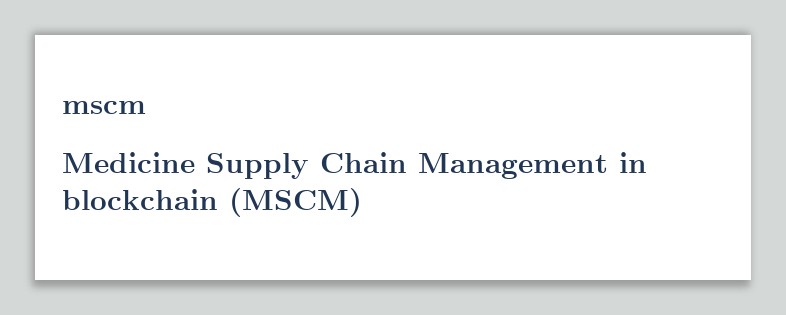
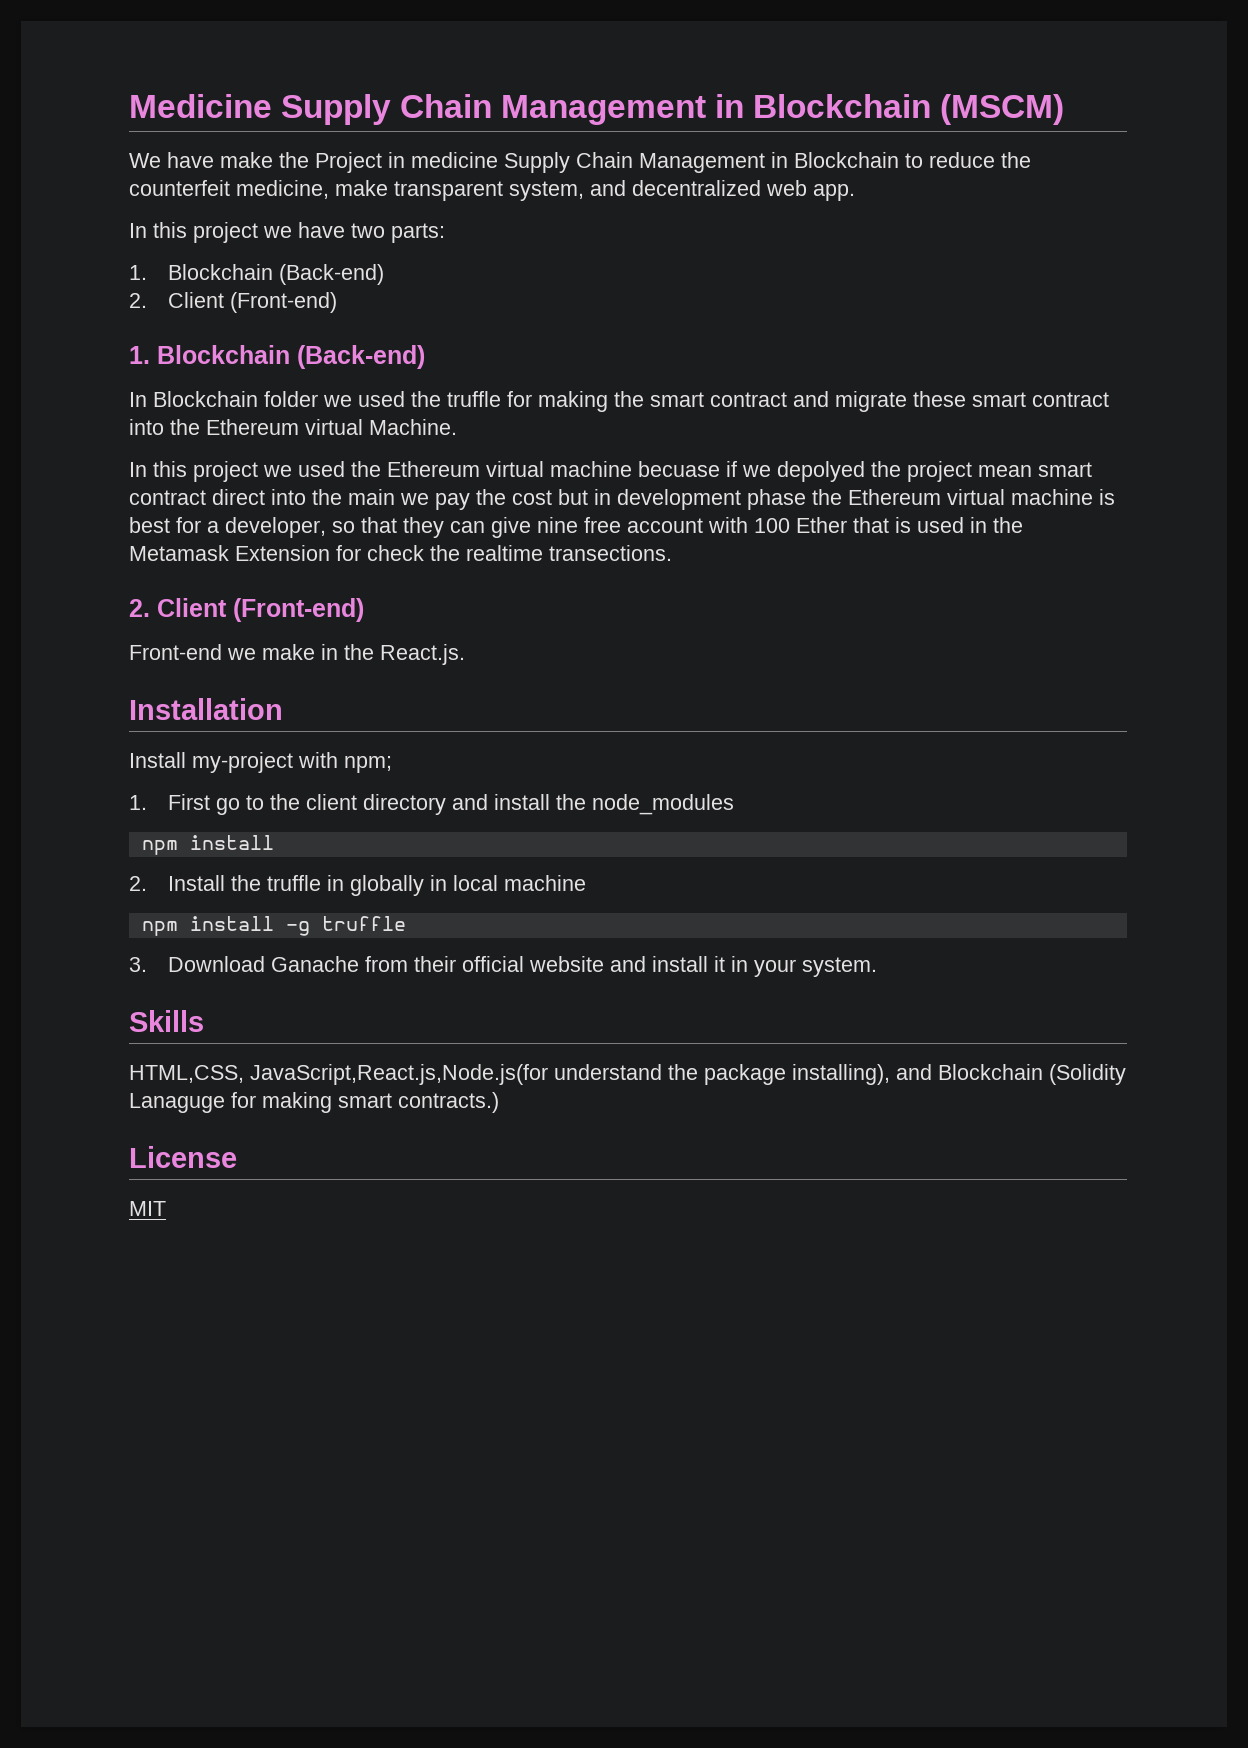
- mscm
- Medicine Supply Chain Management in blockchain (MSCM)
+ Medicine Supply Chain Management in Blockchain (MSCM)
+ We have make the Project in medicine Supply Chain Management in Blockchain to reduce the counterfeit medicine, make transparent system, and decentralized web app.
+ In this project we have two parts:
+ 1. Blockchain (Back-end)
+ 2. Client (Front-end)
+ 1. Blockchain (Back-end)
+ In Blockchain folder we used the truffle for making the smart contract and migrate these smart contract into the Ethereum virtual Machine.
+ In this project we used the Ethereum virtual machine becuase if we depolyed the project mean smart contract direct into the main we pay the cost but in development phase the Ethereum virtual machine is best for a developer, so that they can give nine free account with 100 Ether that is used in the Metamask Extension for check the realtime transections.
+ 2. Client (Front-end)
+ Front-end we make in the React.js.
+ Installation
+ Install my-project with npm;
+ 1. First go to the client directory and install the node_modules
+ npm install
+ 2. Install the truffle in globally in local machine
+ npm install -g truffle
+ 3. Download Ganache from their official website and install it in your system.
+ Skills
+ HTML,CSS, JavaScript,React.js,Node.js(for understand the package installing), and Blockchain (Solidity Lanaguge for making smart contracts.)
+ License
+ MIT

